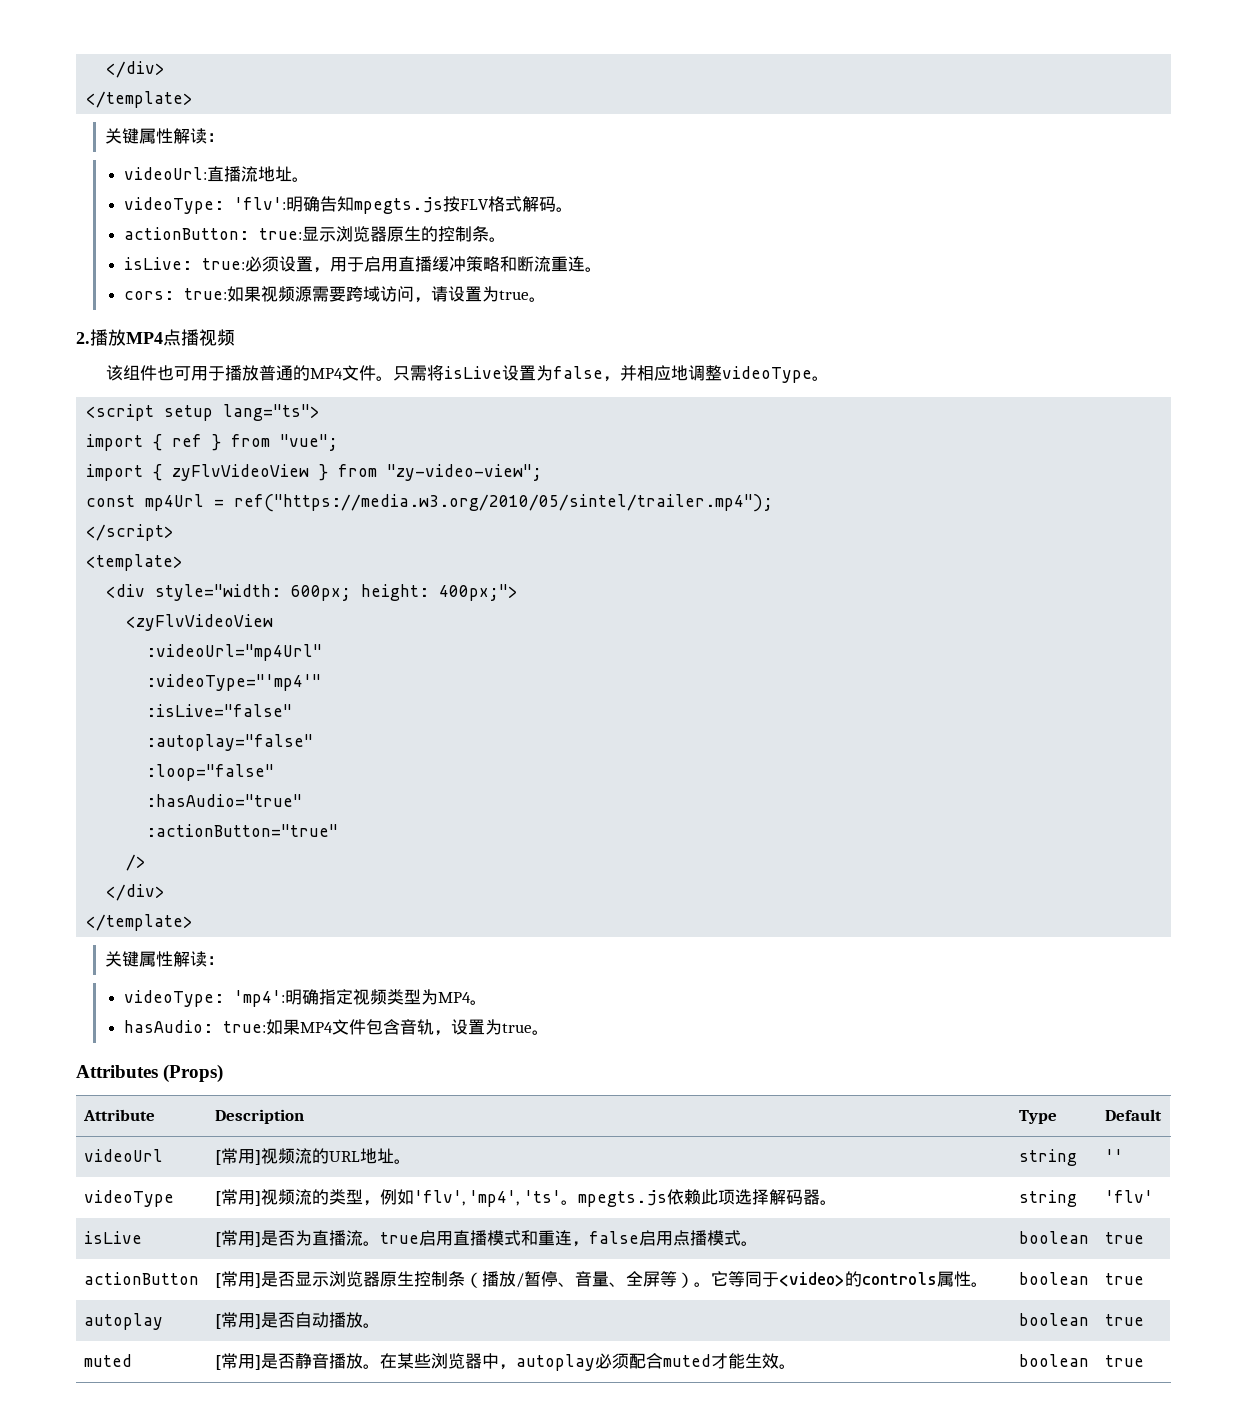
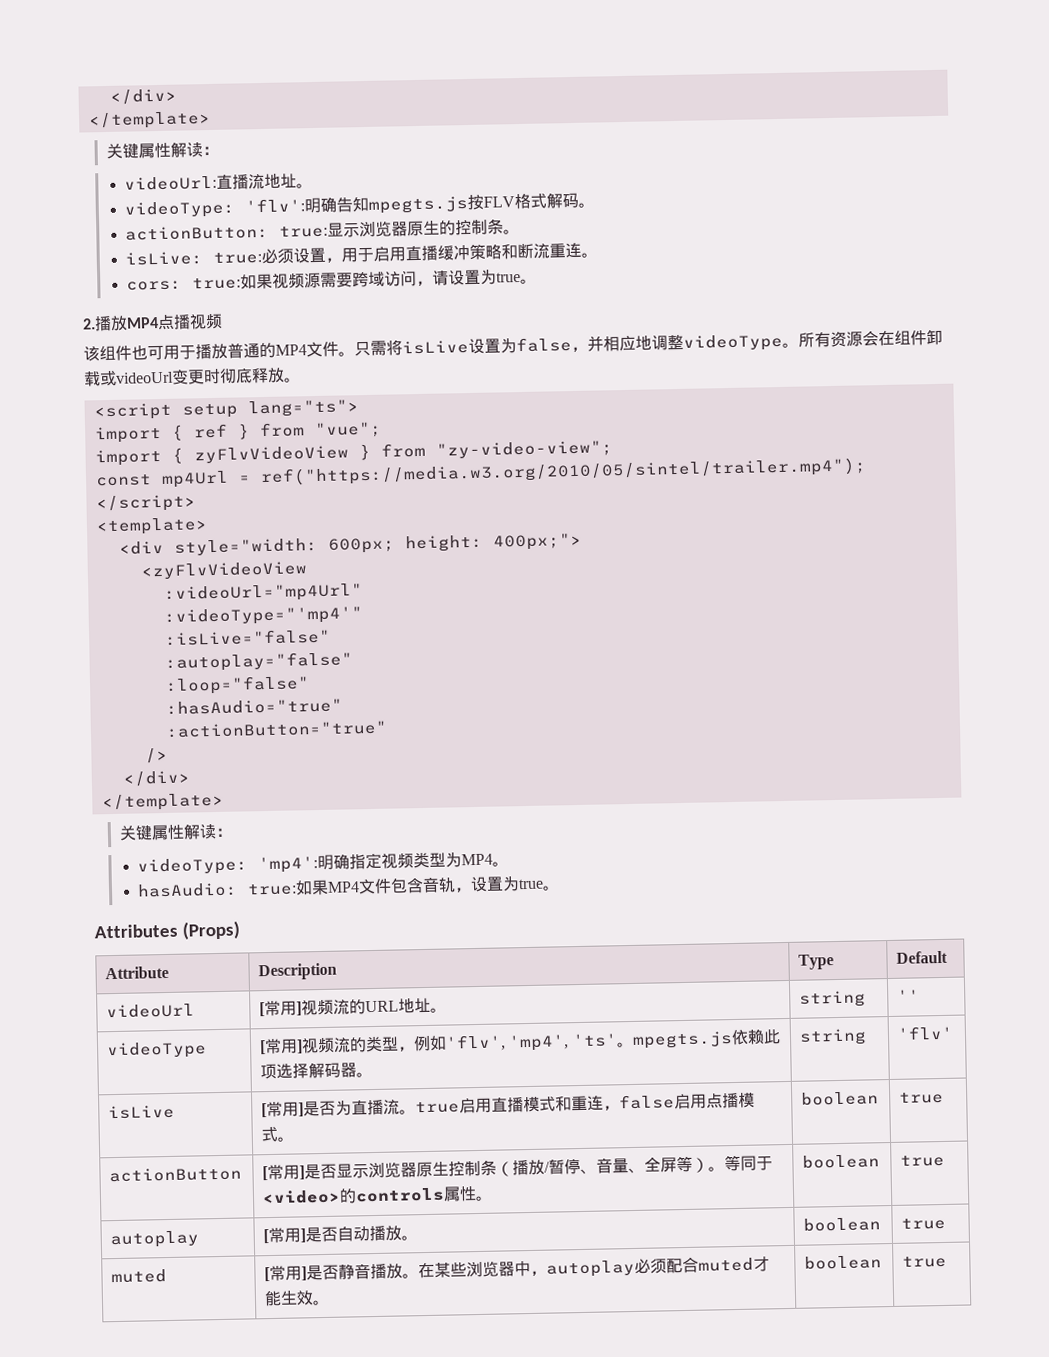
+ 所有资源会在组件卸载或videoUrl变更时彻底释放。
- actionButton | [常用]是否显示浏览器原生控制条（播放/暂停、音量、全屏等）。它等同于<video>的controls属性。 | boolean | true
+ actionButton | [常用]是否显示浏览器原生控制条（播放/暂停、音量、全屏等）。等同于<video>的controls属性。 | boolean | true

